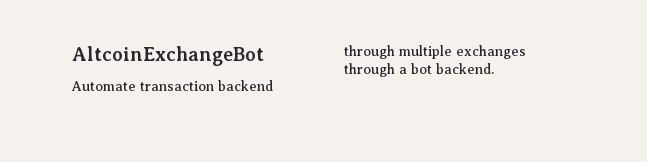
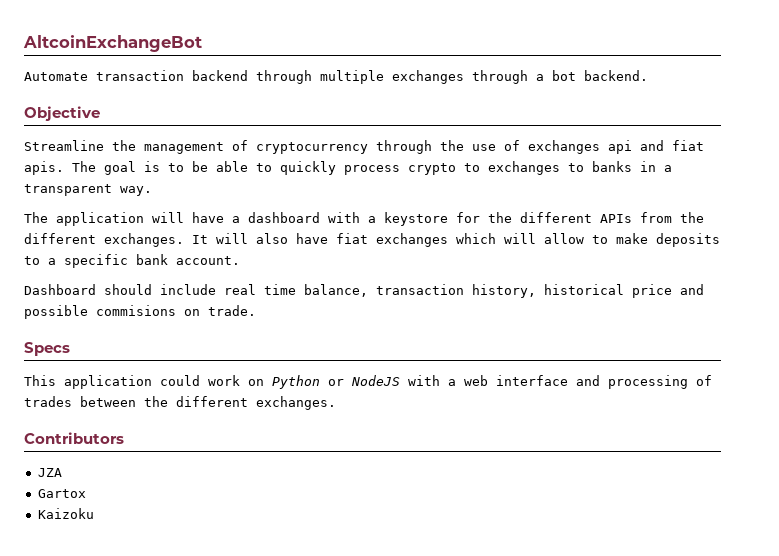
+ Objective
+ Streamline the management of cryptocurrency through the use of exchanges api and fiat apis. The goal is to be able to quickly process crypto to exchanges to banks in a transparent way.
+ The application will have a dashboard with a keystore for the different APIs from the different exchanges. It will also have fiat exchanges which will allow to make deposits to a specific bank account.
+ Dashboard should include real time balance, transaction history, historical price and possible commisions on trade.
+ Specs
+ This application could work on Python or NodeJS with a web interface and processing of trades between the different exchanges.
+ Contributors
+ JZA
+ Gartox
+ Kaizoku

